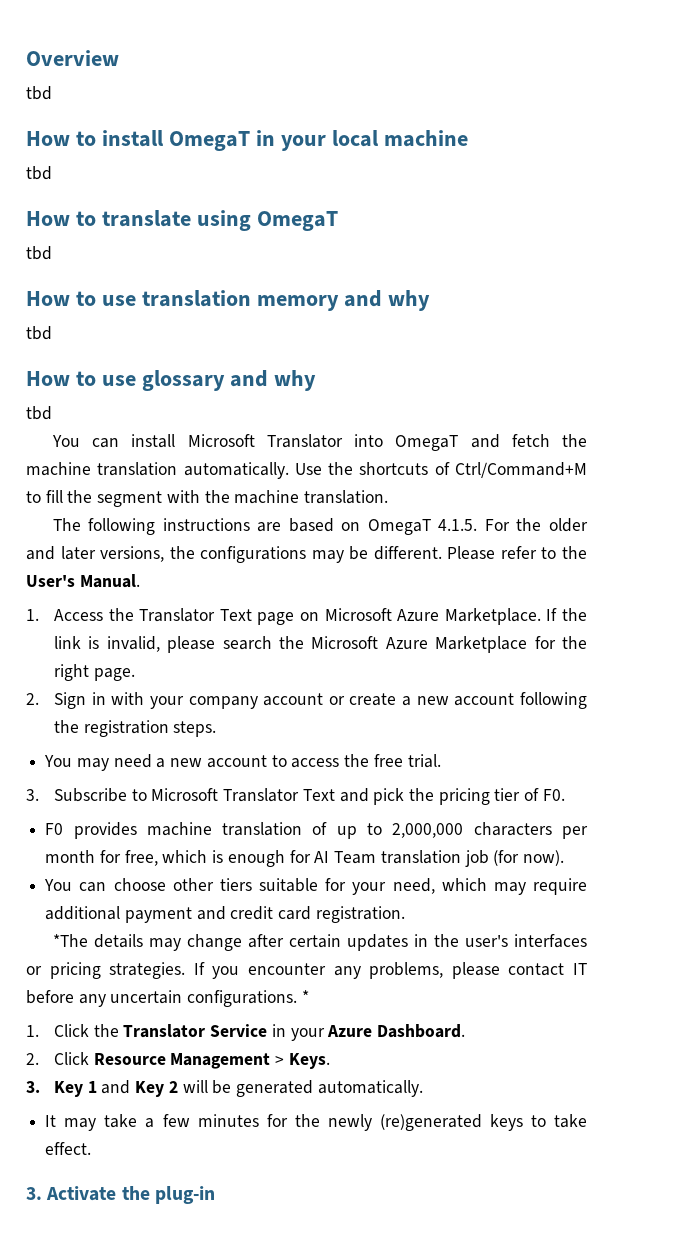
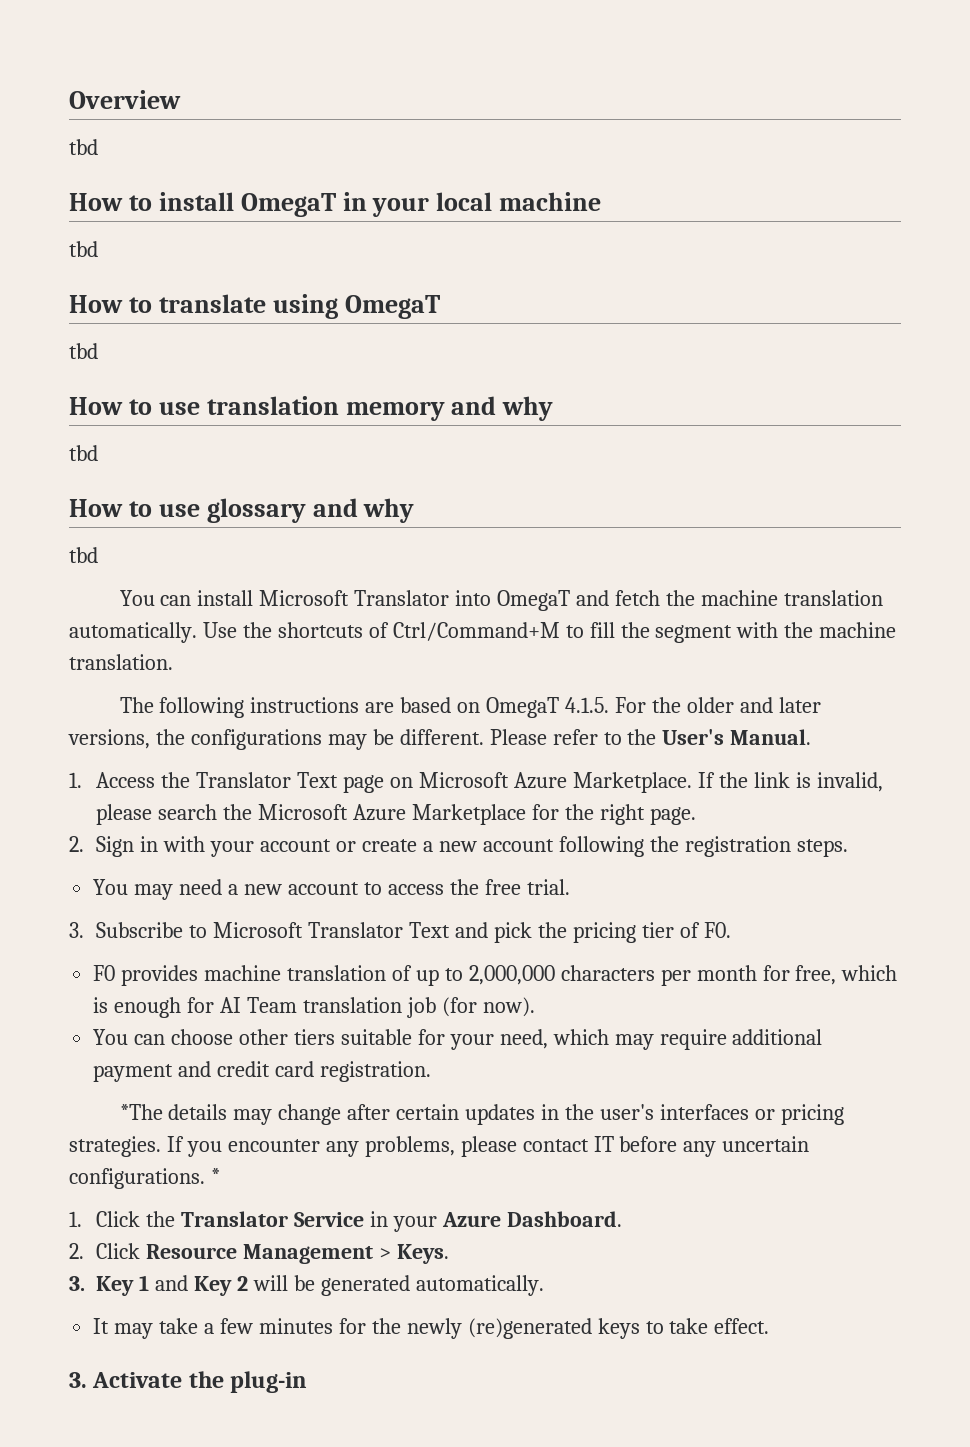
- 2. Sign in with your company account or create a new account following the registration steps.
+ 2. Sign in with your account or create a new account following the registration steps.

